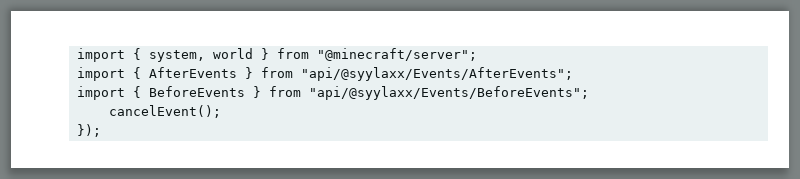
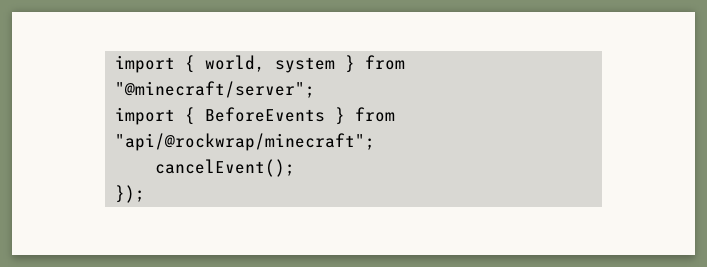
- import { system, world } from "@minecraft/server";
+ import { world, system } from "@minecraft/server";
- import { AfterEvents } from "api/@syylaxx/Events/AfterEvents";
- import { BeforeEvents } from "api/@syylaxx/Events/BeforeEvents";
+ import { BeforeEvents } from "api/@rockwrap/minecraft";

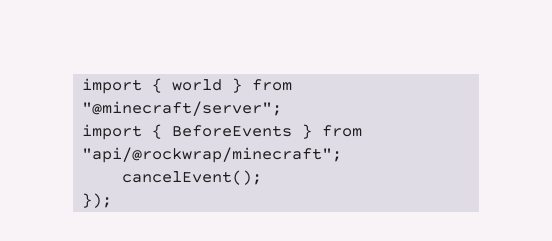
- import { world, system } from "@minecraft/server";
+ import { world } from "@minecraft/server";

